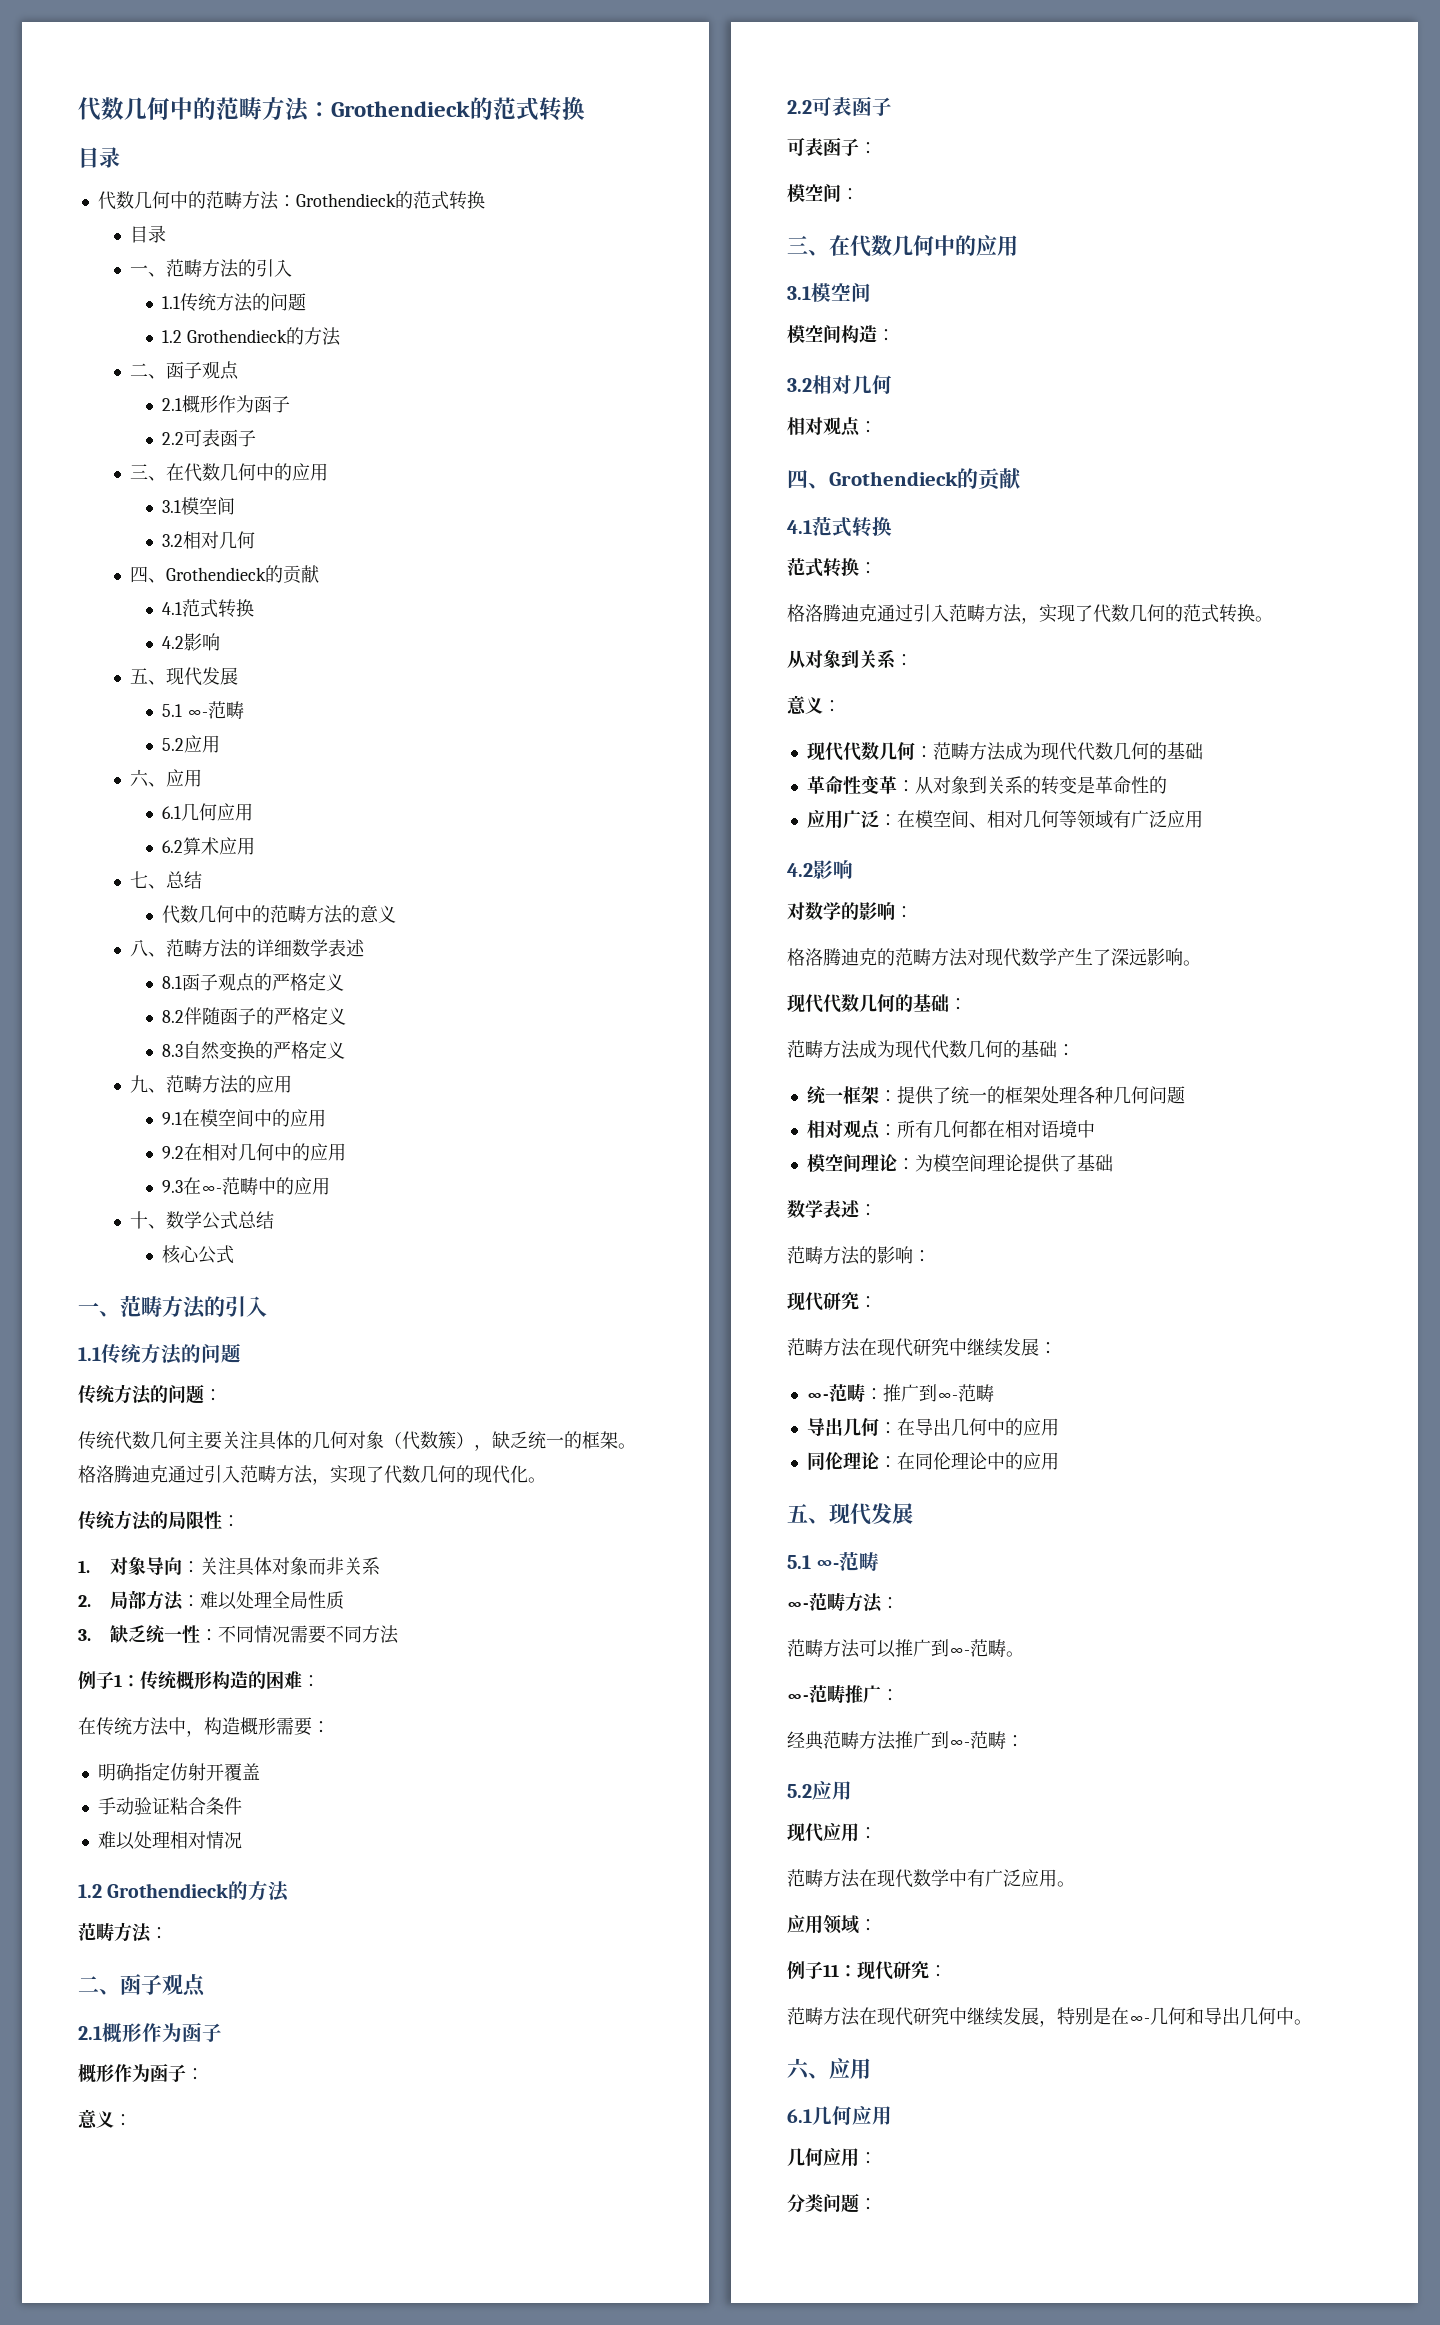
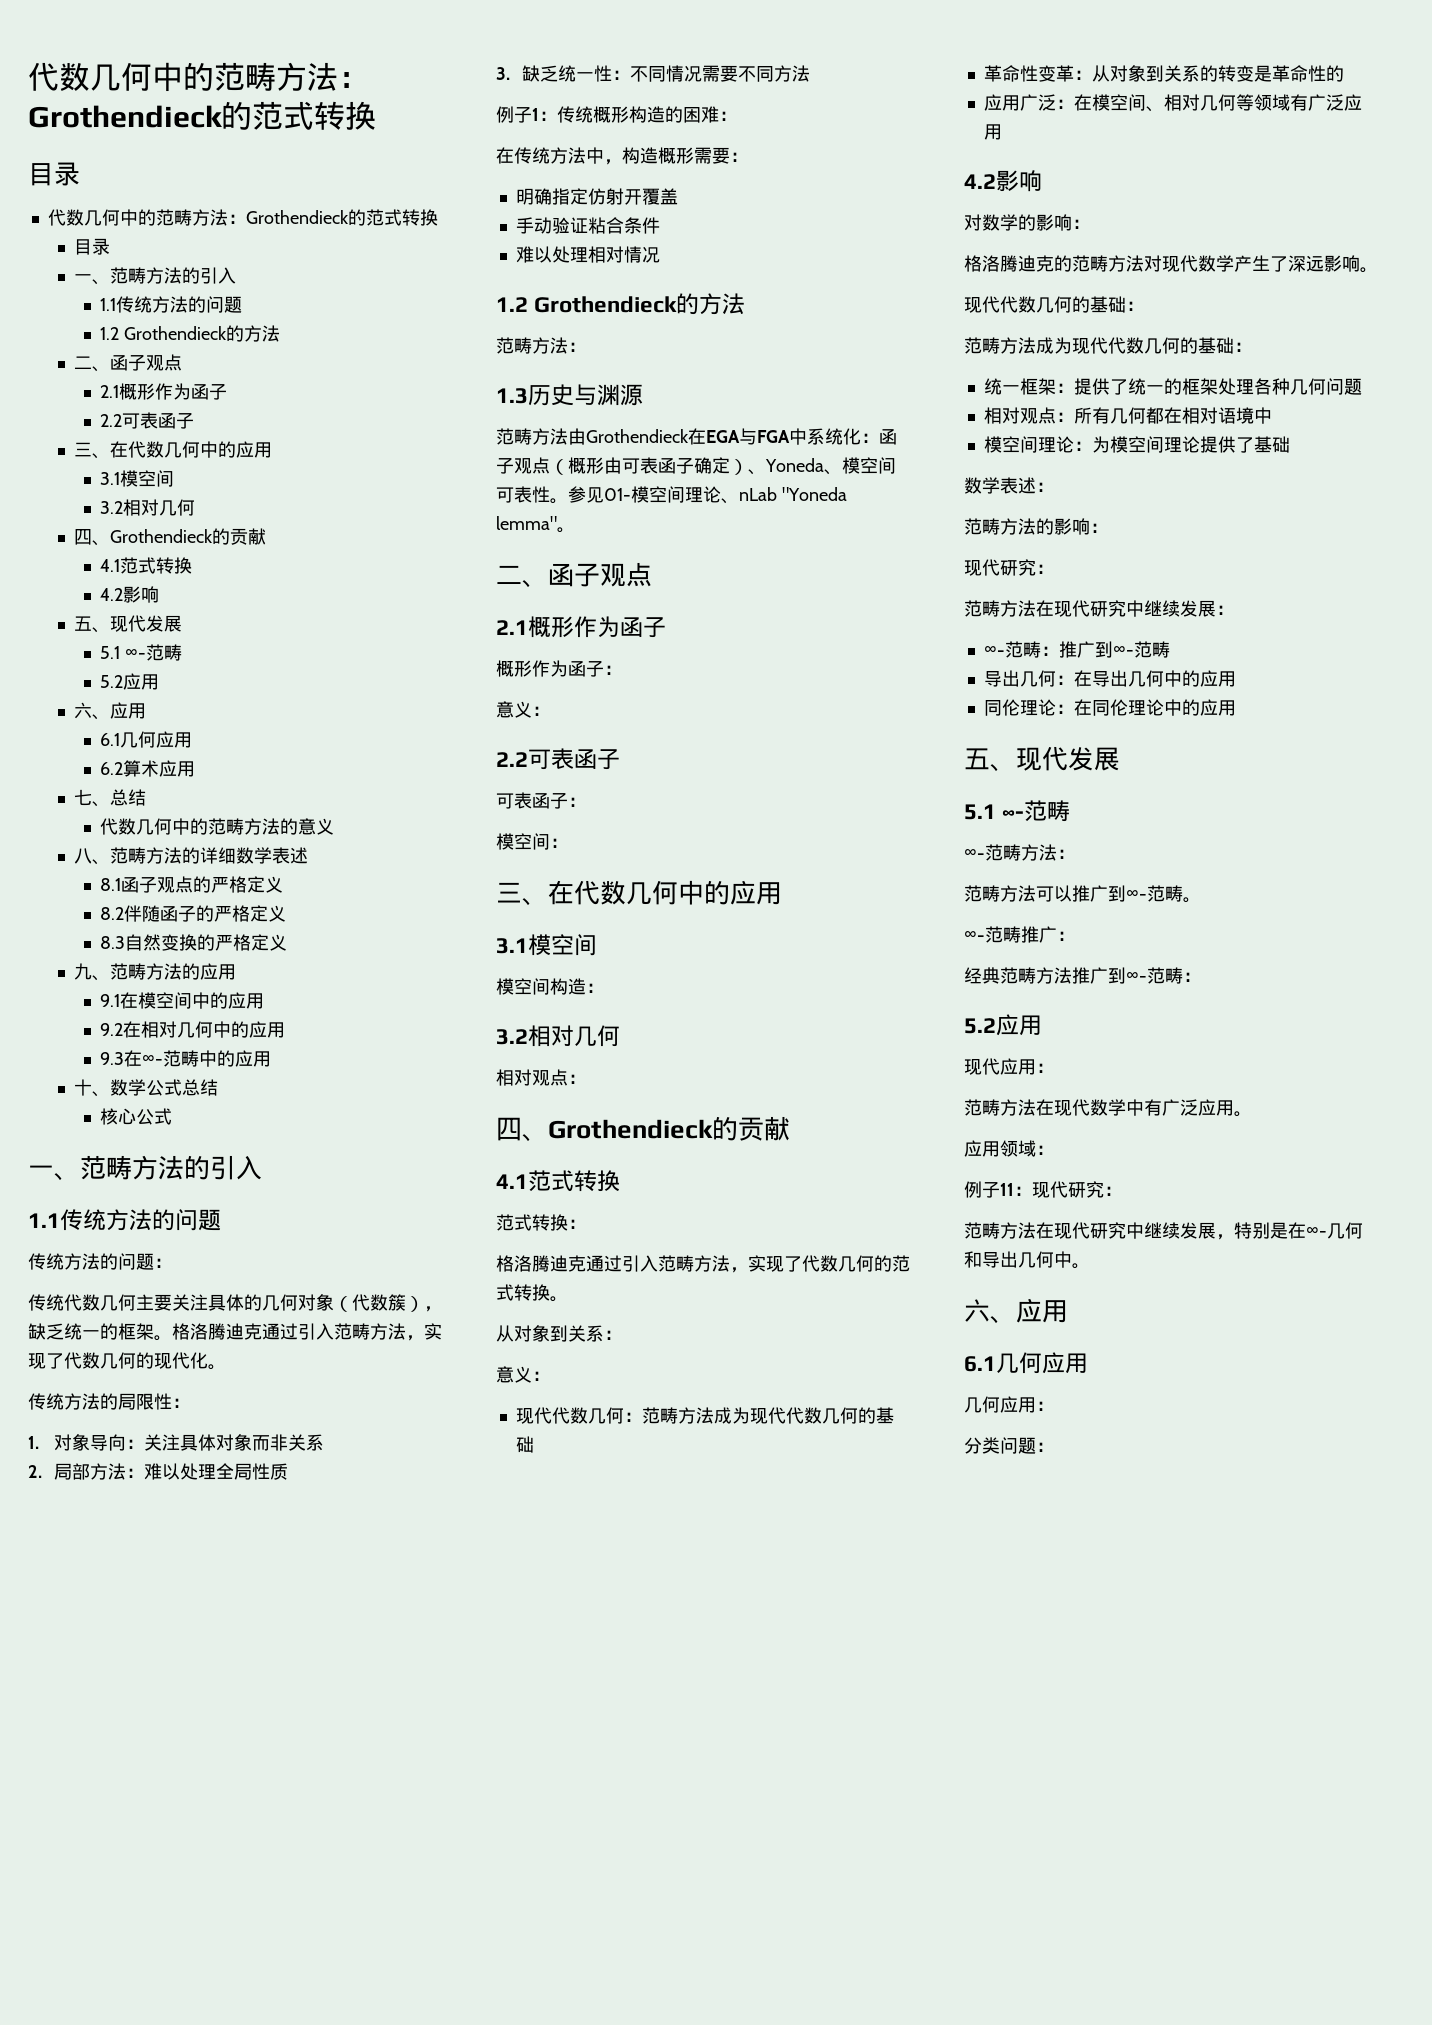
+ 1.3历史与渊源
+ 范畴方法由Grothendieck在EGA与FGA中系统化：函子观点（概形由可表函子确定）、Yoneda、模空间可表性。参见01-模空间理论、nLab "Yoneda lemma"。

